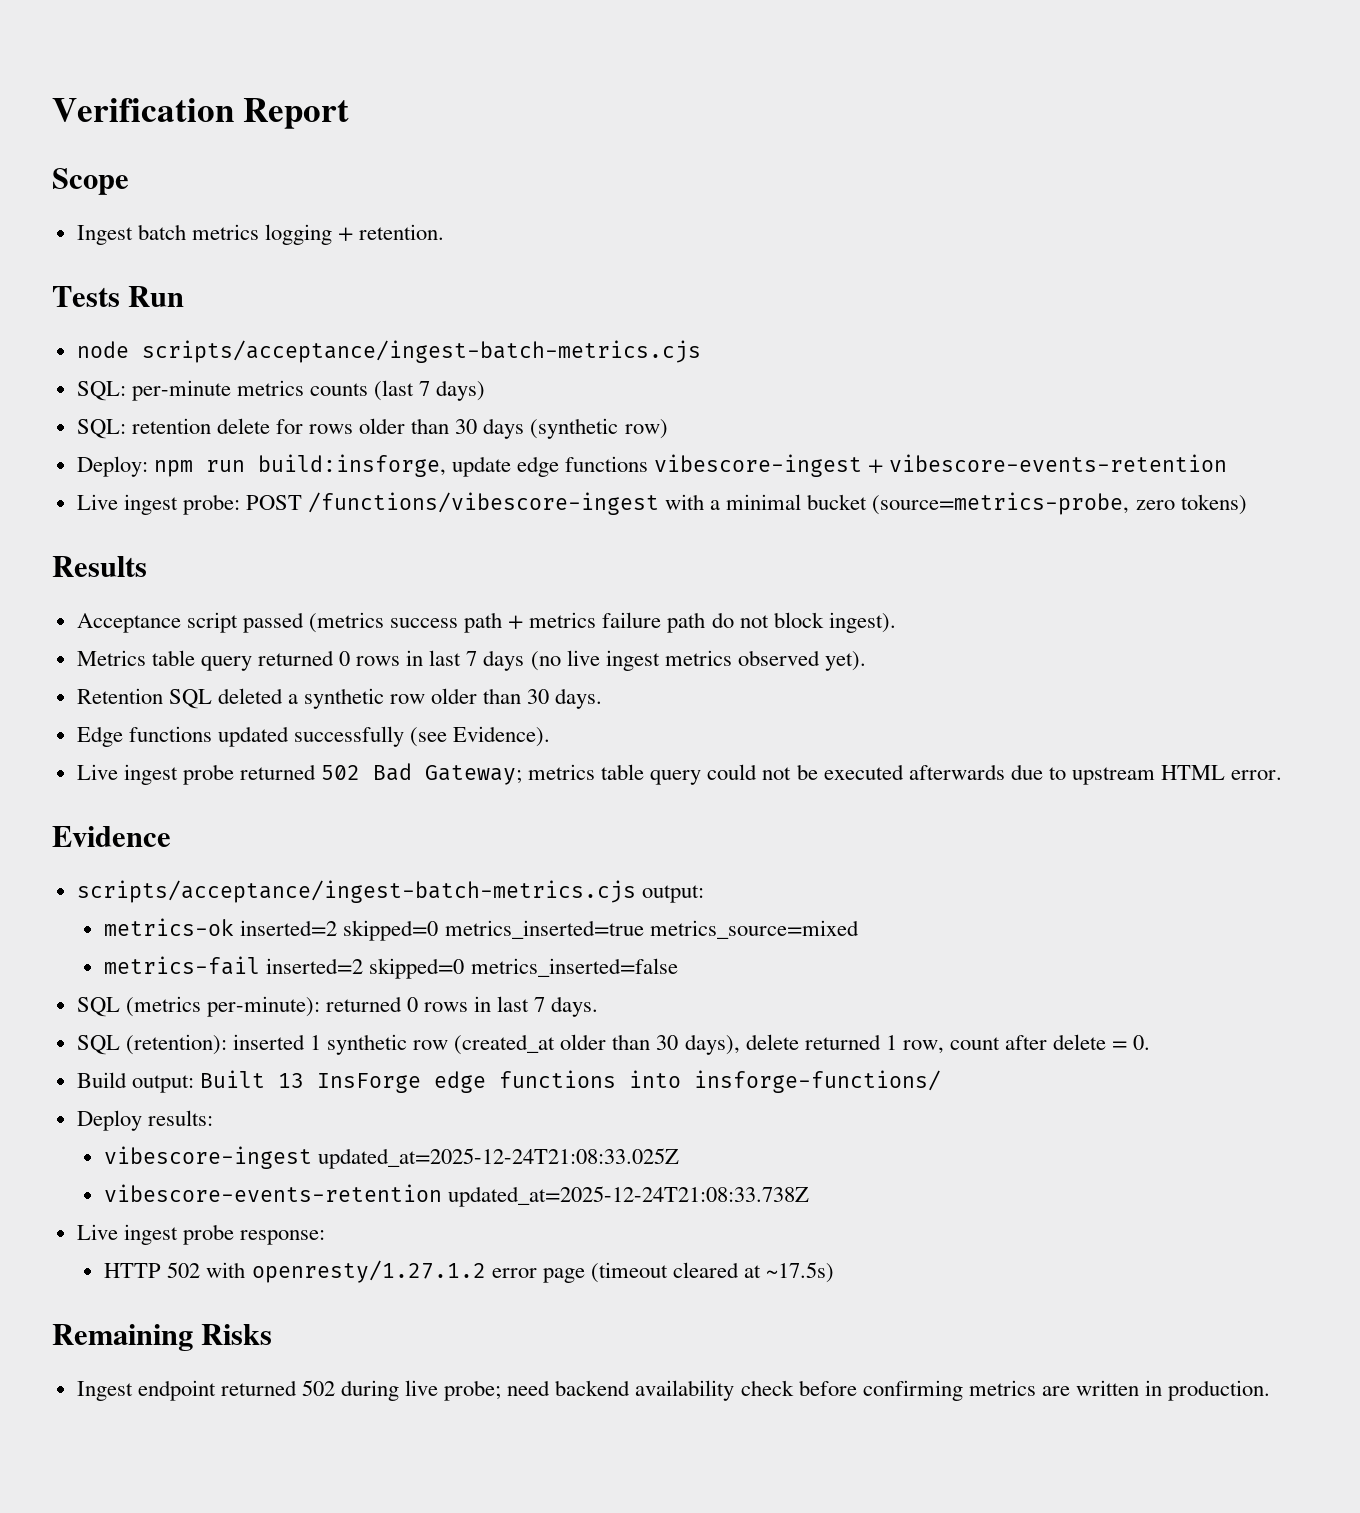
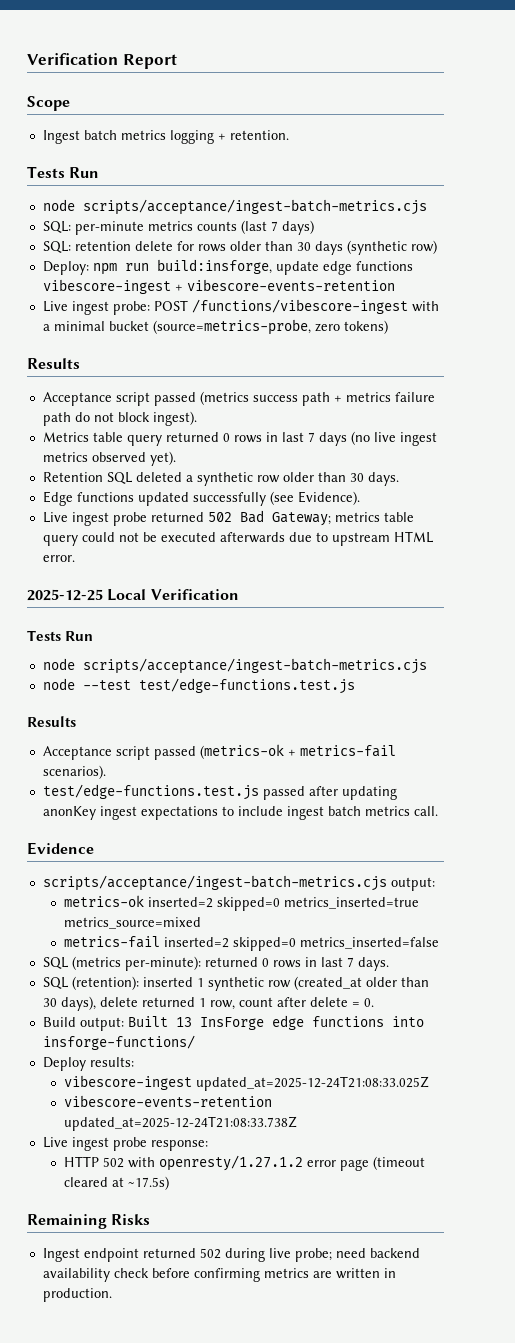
+ 2025-12-25 Local Verification
+ Tests Run
+ node scripts/acceptance/ingest-batch-metrics.cjs
+ node --test test/edge-functions.test.js
+ Results
+ Acceptance script passed (metrics-ok + metrics-fail scenarios).
+ test/edge-functions.test.js passed after updating anonKey ingest expectations to include ingest batch metrics call.

